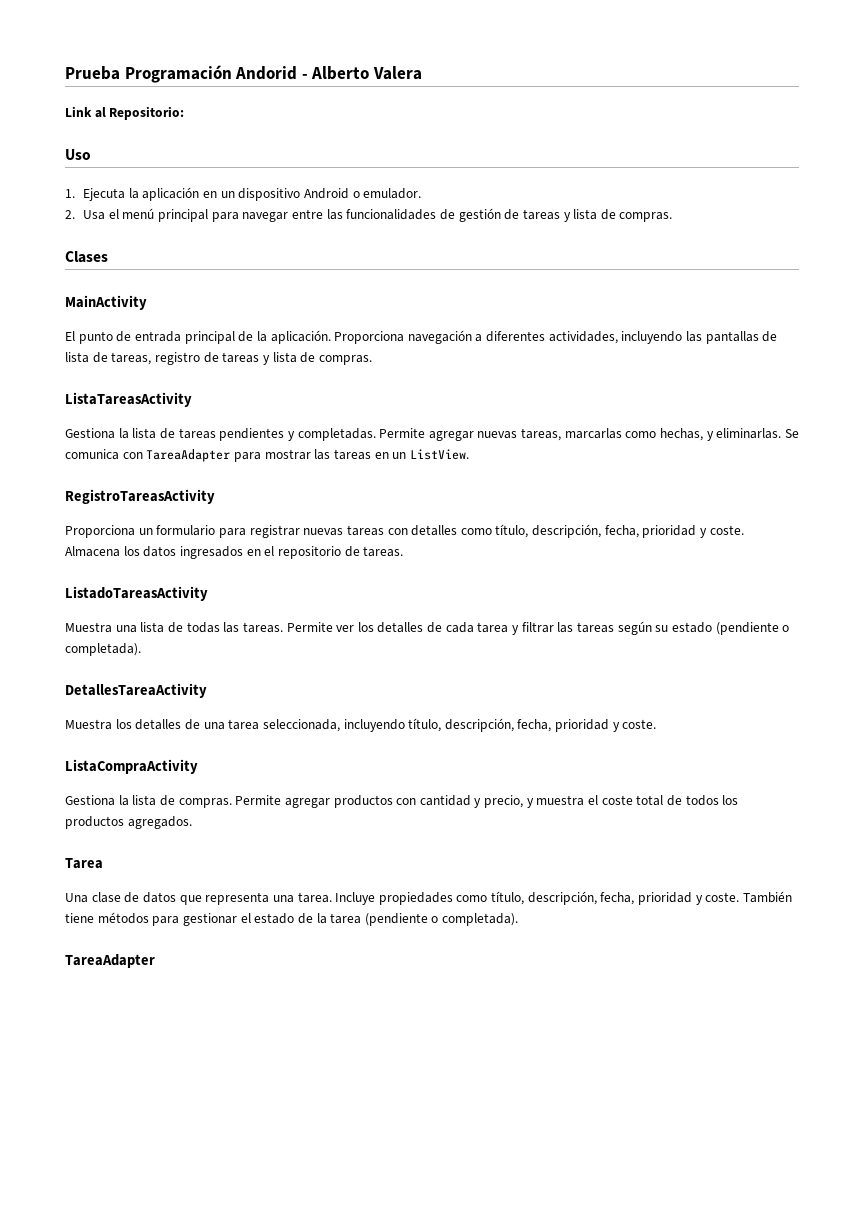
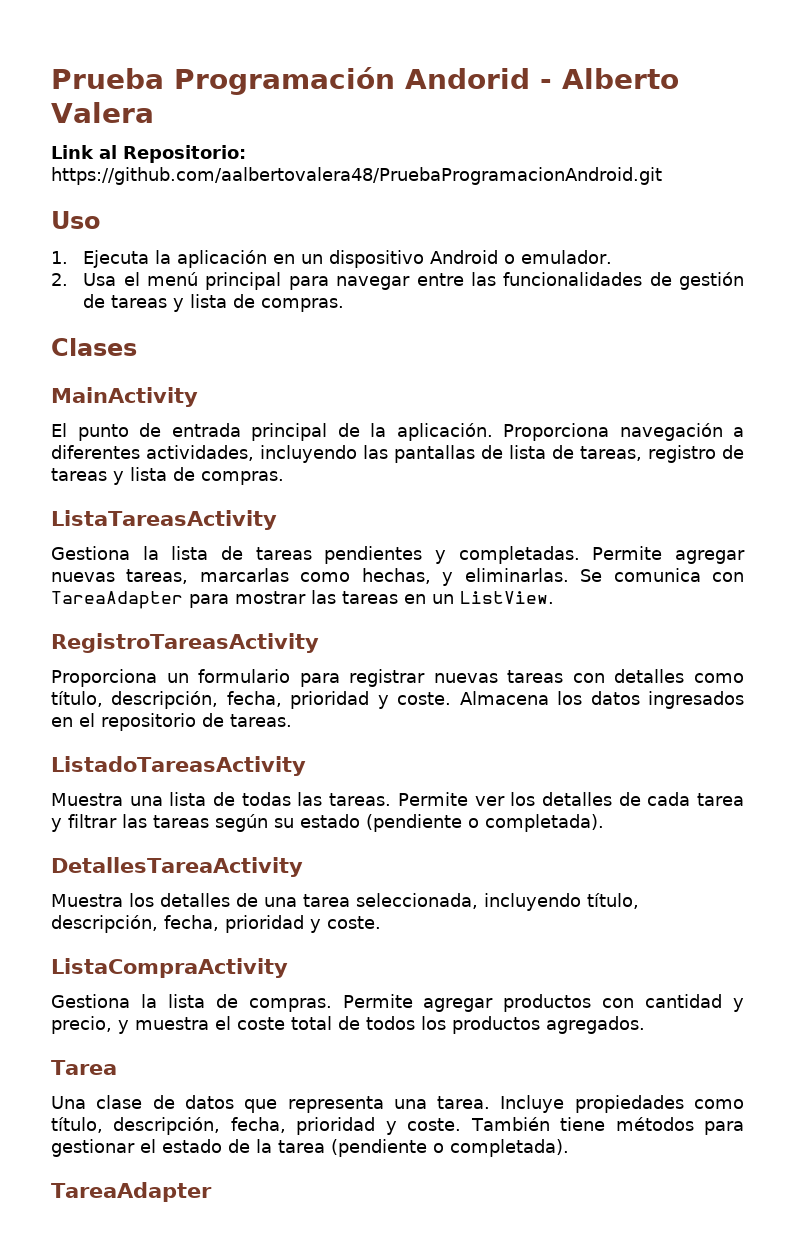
- Link al Repositorio:
+ Link al Repositorio: https://github.com/aalbertovalera48/PruebaProgramacionAndroid.git

